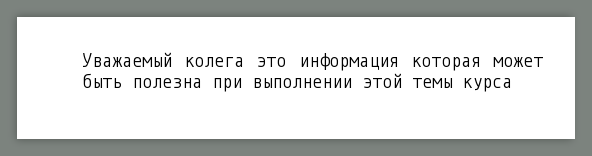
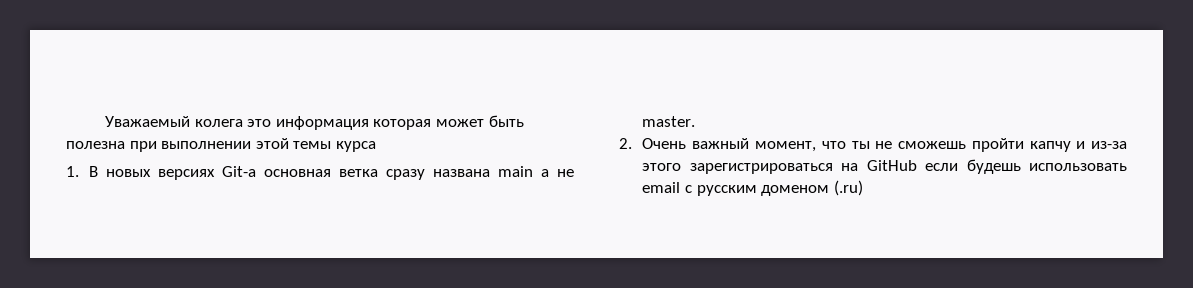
+ 1. В новых версиях Git-а основная ветка сразу названа main а не master.
+ 2. Очень важный момент, что ты не сможешь пройти капчу и из-за этого зарегистрироваться на GitHub если будешь использовать email с русским доменом (.ru)

